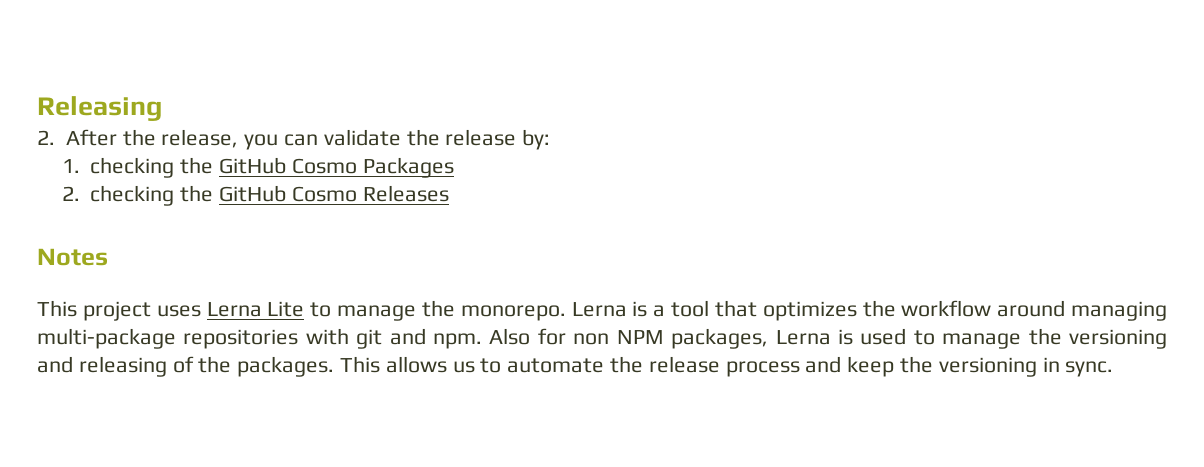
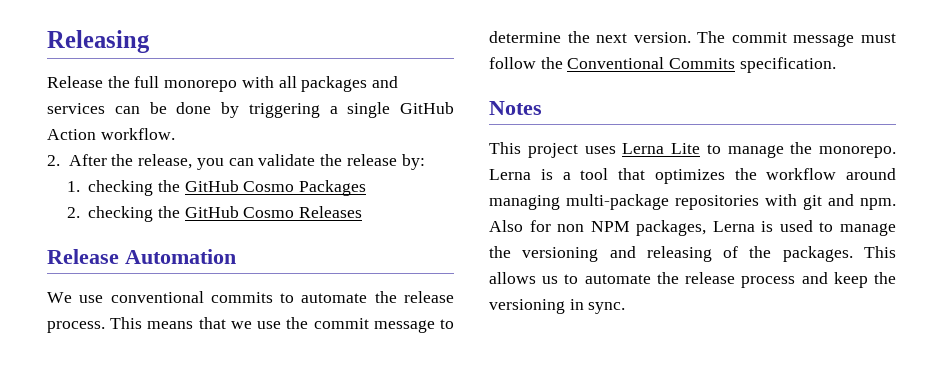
+ Release the full monorepo with all packages and services can be done by triggering a single GitHub Action workflow.
+ Release Automation
+ We use conventional commits to automate the release process. This means that we use the commit message to determine the next version. The commit message must follow the Conventional Commits specification.

